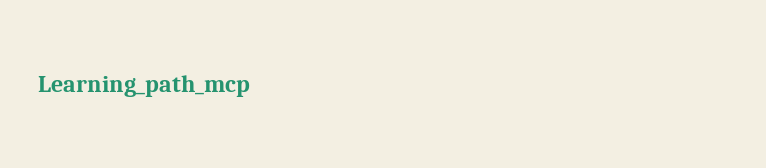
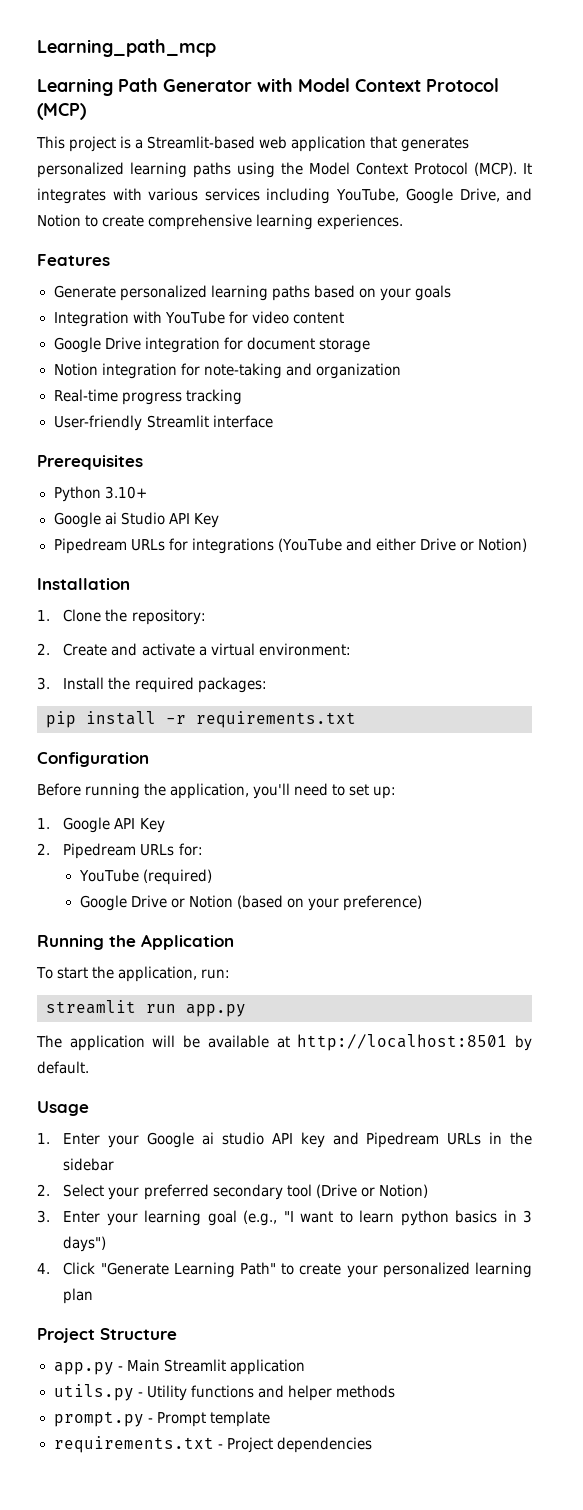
+ Learning Path Generator with Model Context Protocol (MCP)
+ This project is a Streamlit-based web application that generates personalized learning paths using the Model Context Protocol (MCP). It integrates with various services including YouTube, Google Drive, and Notion to create comprehensive learning experiences.
+ Features
+ Generate personalized learning paths based on your goals
+ Integration with YouTube for video content
+ Google Drive integration for document storage
+ Notion integration for note-taking and organization
+ Real-time progress tracking
+ User-friendly Streamlit interface
+ Prerequisites
+ Python 3.10+
+ Google ai Studio API Key
+ Pipedream URLs for integrations (YouTube and either Drive or Notion)
+ Installation
+ 1. Clone the repository:
+ 2. Create and activate a virtual environment:
+ 3. Install the required packages:
+ pip install -r requirements.txt
+ Configuration
+ Before running the application, you'll need to set up:
+ 1. Google API Key
+ 2. Pipedream URLs for:
+ YouTube (required)
+ Google Drive or Notion (based on your preference)
+ Running the Application
+ To start the application, run:
+ streamlit run app.py
+ The application will be available at http://localhost:8501 by default.
+ Usage
+ 1. Enter your Google ai studio API key and Pipedream URLs in the sidebar
+ 2. Select your preferred secondary tool (Drive or Notion)
+ 3. Enter your learning goal (e.g., "I want to learn python basics in 3 days")
+ 4. Click "Generate Learning Path" to create your personalized learning plan
+ Project Structure
+ app.py - Main Streamlit application
+ utils.py - Utility functions and helper methods
+ prompt.py - Prompt template
+ requirements.txt - Project dependencies

